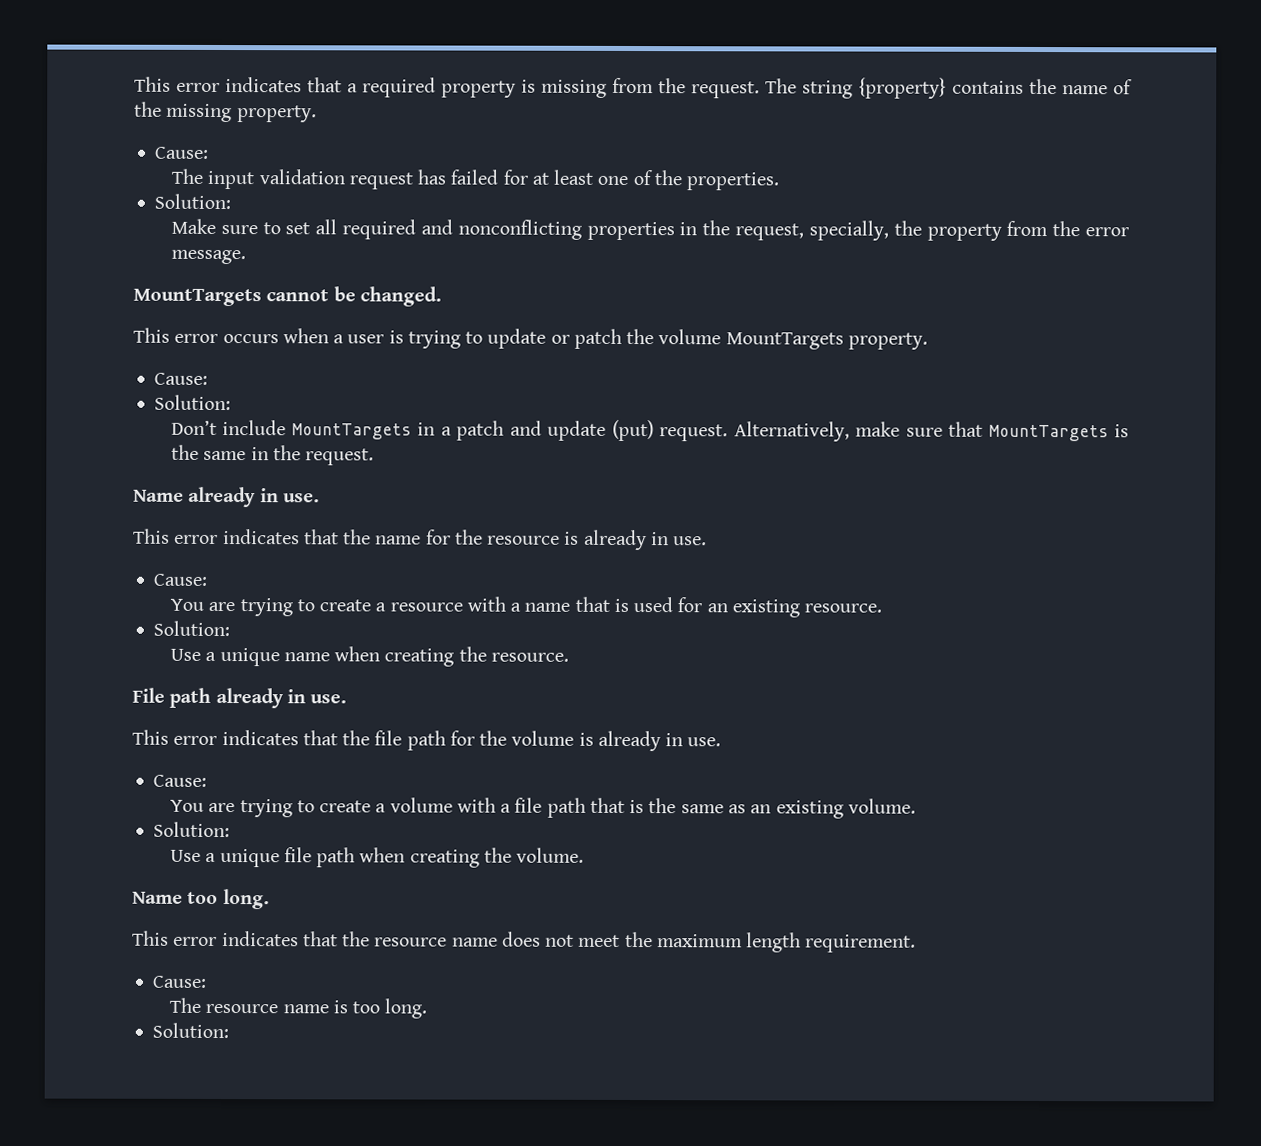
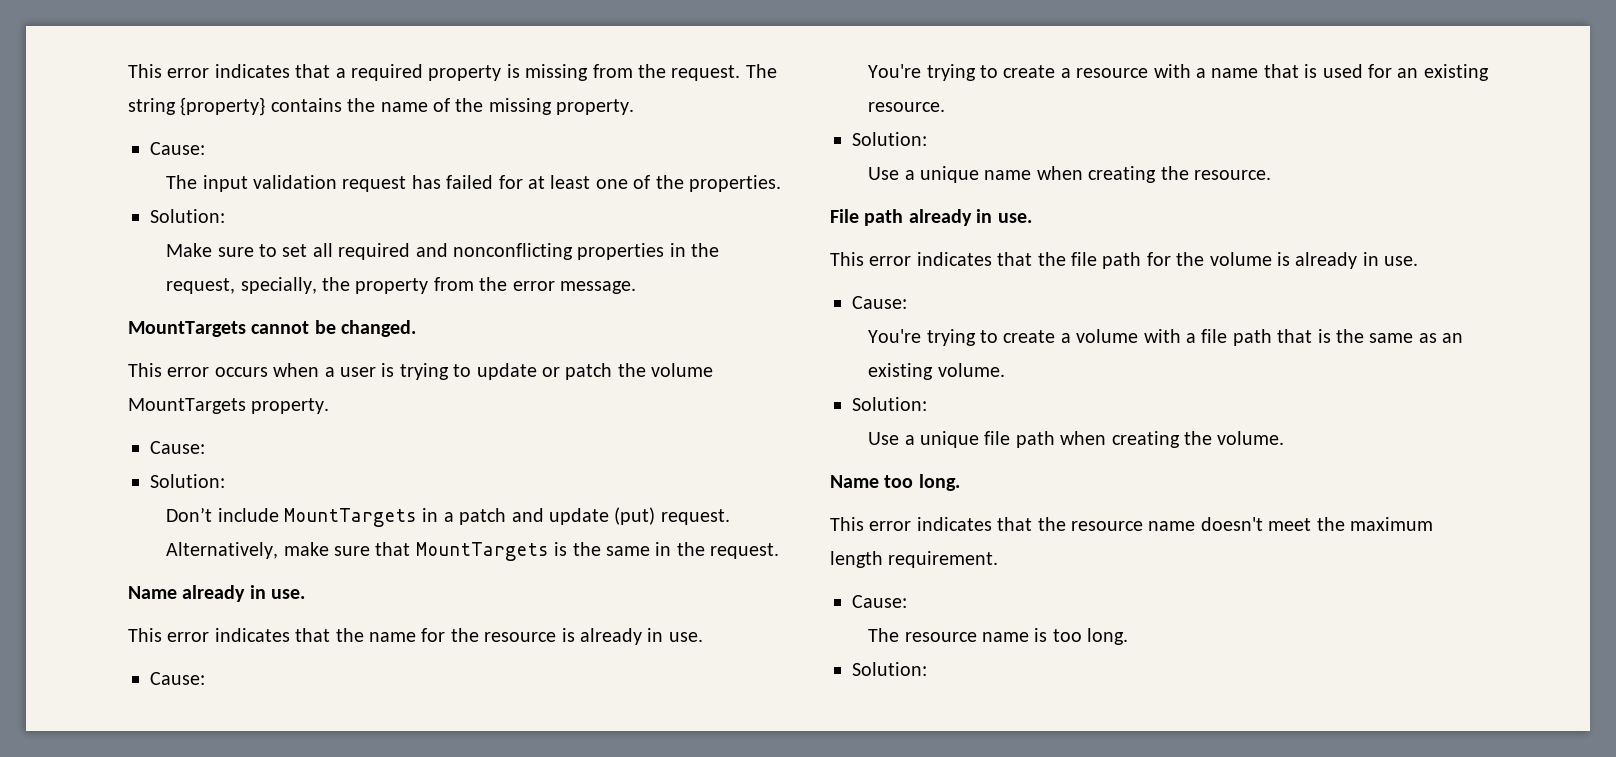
- You are trying to create a resource with a name that is used for an existing resource.
+ You're trying to create a resource with a name that is used for an existing resource.
- You are trying to create a volume with a file path that is the same as an existing volume.
+ You're trying to create a volume with a file path that is the same as an existing volume.
- This error indicates that the resource name does not meet the maximum length requirement.
+ This error indicates that the resource name doesn't meet the maximum length requirement.

